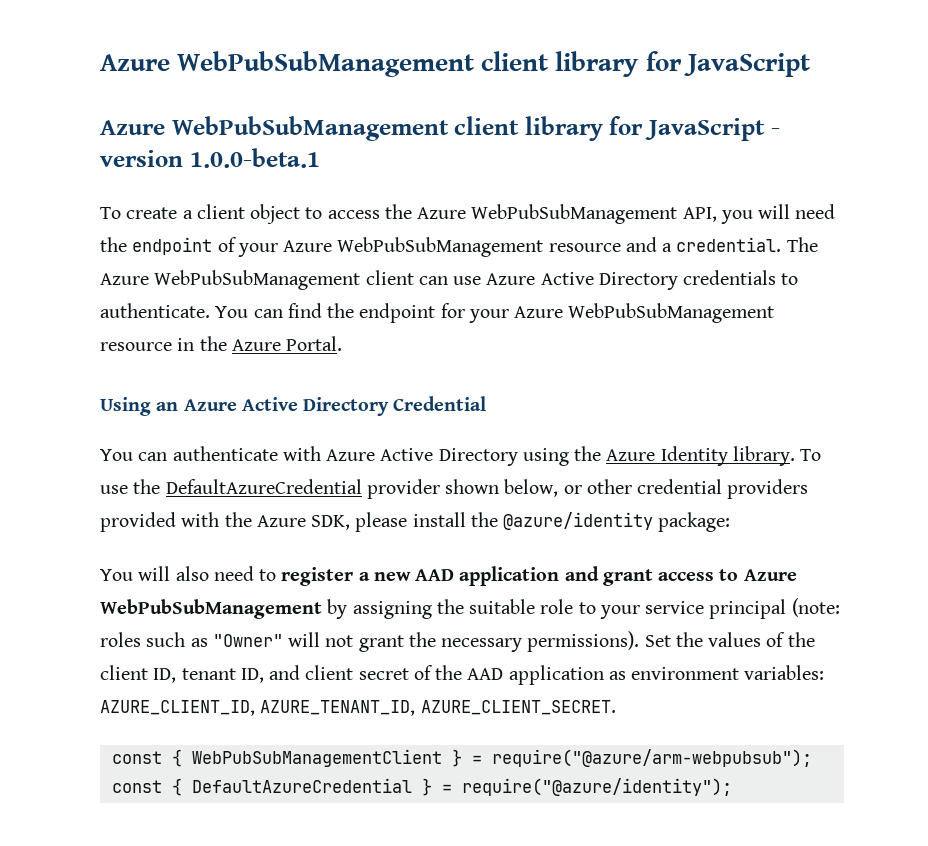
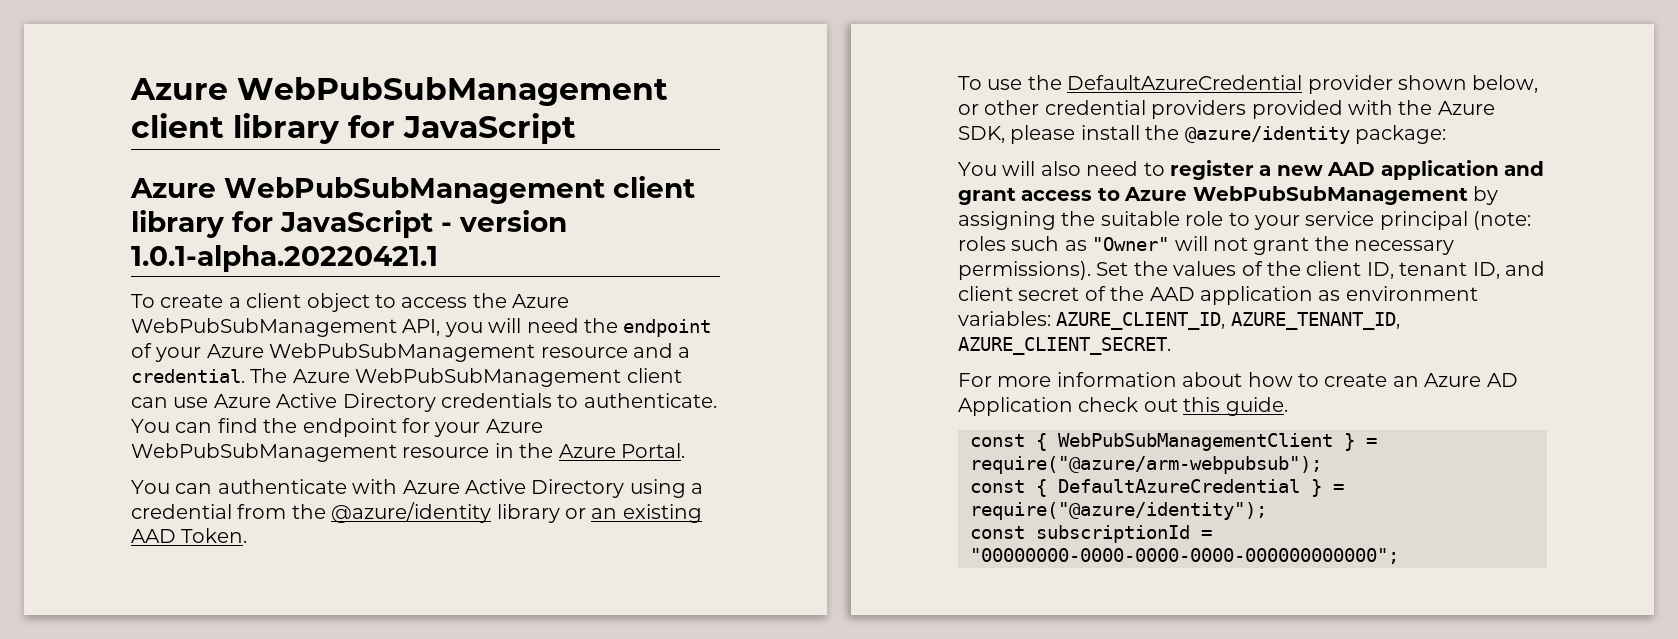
- Azure WebPubSubManagement client library for JavaScript - version 1.0.0-beta.1
+ Azure WebPubSubManagement client library for JavaScript - version 1.0.1-alpha.20220421.1
- Using an Azure Active Directory Credential
- You can authenticate with Azure Active Directory using the Azure Identity library. To use the DefaultAzureCredential provider shown below, or other credential providers provided with the Azure SDK, please install the @azure/identity package:
+ You can authenticate with Azure Active Directory using a credential from the @azure/identity library or an existing AAD Token.
+ To use the DefaultAzureCredential provider shown below, or other credential providers provided with the Azure SDK, please install the @azure/identity package:
+ For more information about how to create an Azure AD Application check out this guide.
+ const subscriptionId = "00000000-0000-0000-0000-000000000000";

